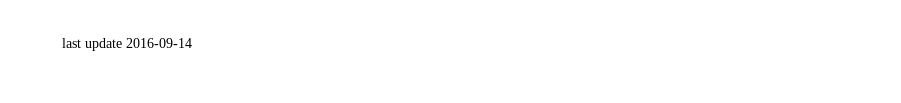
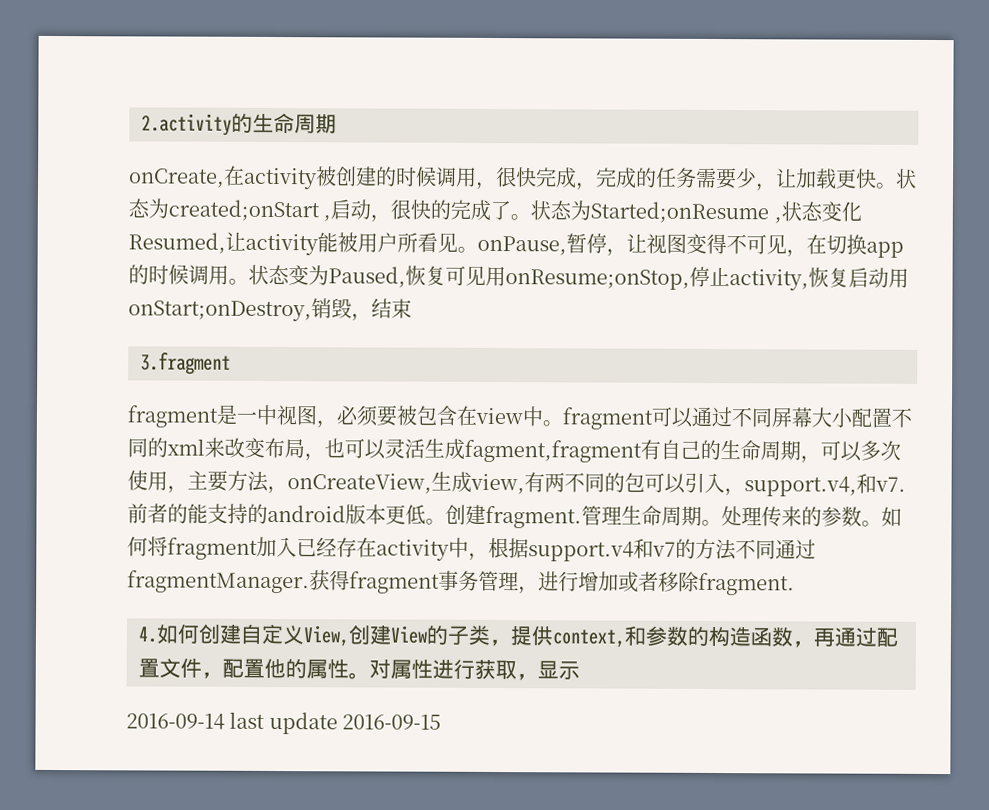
- last update 2016-09-14
+ 2.activity的生命周期
+ onCreate,在activity被创建的时候调用，很快完成，完成的任务需要少，让加载更快。状态为created;onStart ,启动，很快的完成了。状态为Started;onResume ,状态变化Resumed,让activity能被用户所看见。onPause,暂停，让视图变得不可见，在切换app的时候调用。状态变为Paused,恢复可见用onResume;onStop,停止activity,恢复启动用onStart;onDestroy,销毁，结束
+ 3.fragment
+ fragment是一中视图，必须要被包含在view中。fragment可以通过不同屏幕大小配置不同的xml来改变布局，也可以灵活生成fagment,fragment有自己的生命周期，可以多次使用，主要方法，onCreateView,生成view,有两不同的包可以引入，support.v4,和v7.前者的能支持的android版本更低。创建fragment.管理生命周期。处理传来的参数。如何将fragment加入已经存在activity中，根据support.v4和v7的方法不同通过fragmentManager.获得fragment事务管理，进行增加或者移除fragment.
+ 4.如何创建自定义View,创建View的子类，提供context,和参数的构造函数，再通过配置文件，配置他的属性。对属性进行获取，显示
+ 2016-09-14 last update 2016-09-15

